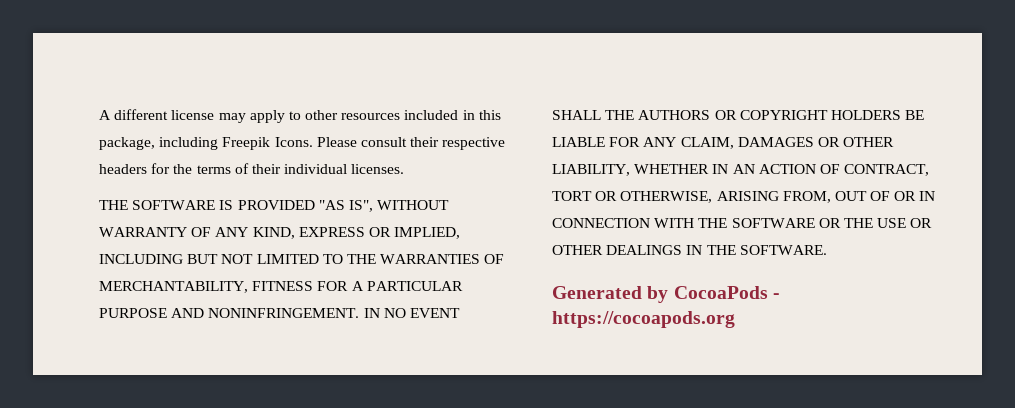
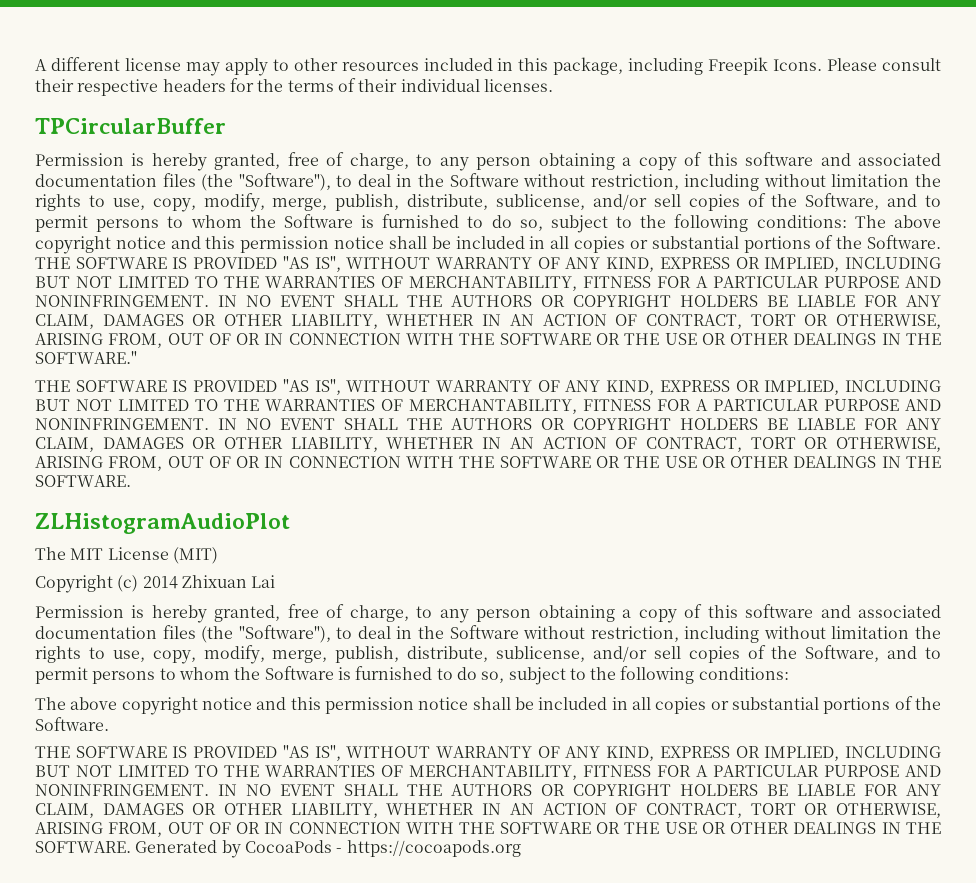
+ TPCircularBuffer
+ Permission is hereby granted, free of charge, to any person obtaining a copy of this software and associated documentation files (the "Software"), to deal in the Software without restriction, including without limitation the rights to use, copy, modify, merge, publish, distribute, sublicense, and/or sell copies of the Software, and to permit persons to whom the Software is furnished to do so, subject to the following conditions: The above copyright notice and this permission notice shall be included in all copies or substantial portions of the Software. THE SOFTWARE IS PROVIDED "AS IS", WITHOUT WARRANTY OF ANY KIND, EXPRESS OR IMPLIED, INCLUDING BUT NOT LIMITED TO THE WARRANTIES OF MERCHANTABILITY, FITNESS FOR A PARTICULAR PURPOSE AND NONINFRINGEMENT. IN NO EVENT SHALL THE AUTHORS OR COPYRIGHT HOLDERS BE LIABLE FOR ANY CLAIM, DAMAGES OR OTHER LIABILITY, WHETHER IN AN ACTION OF CONTRACT, TORT OR OTHERWISE, ARISING FROM, OUT OF OR IN CONNECTION WITH THE SOFTWARE OR THE USE OR OTHER DEALINGS IN THE SOFTWARE."
+ ZLHistogramAudioPlot
+ The MIT License (MIT)
+ Copyright (c) 2014 Zhixuan Lai
+ Permission is hereby granted, free of charge, to any person obtaining a copy of this software and associated documentation files (the "Software"), to deal in the Software without restriction, including without limitation the rights to use, copy, modify, merge, publish, distribute, sublicense, and/or sell copies of the Software, and to permit persons to whom the Software is furnished to do so, subject to the following conditions:
+ The above copyright notice and this permission notice shall be included in all copies or substantial portions of the Software.
+ THE SOFTWARE IS PROVIDED "AS IS", WITHOUT WARRANTY OF ANY KIND, EXPRESS OR IMPLIED, INCLUDING BUT NOT LIMITED TO THE WARRANTIES OF MERCHANTABILITY, FITNESS FOR A PARTICULAR PURPOSE AND NONINFRINGEMENT. IN NO EVENT SHALL THE AUTHORS OR COPYRIGHT HOLDERS BE LIABLE FOR ANY CLAIM, DAMAGES OR OTHER LIABILITY, WHETHER IN AN ACTION OF CONTRACT, TORT OR OTHERWISE, ARISING FROM, OUT OF OR IN CONNECTION WITH THE SOFTWARE OR THE USE OR OTHER DEALINGS IN THE SOFTWARE.

